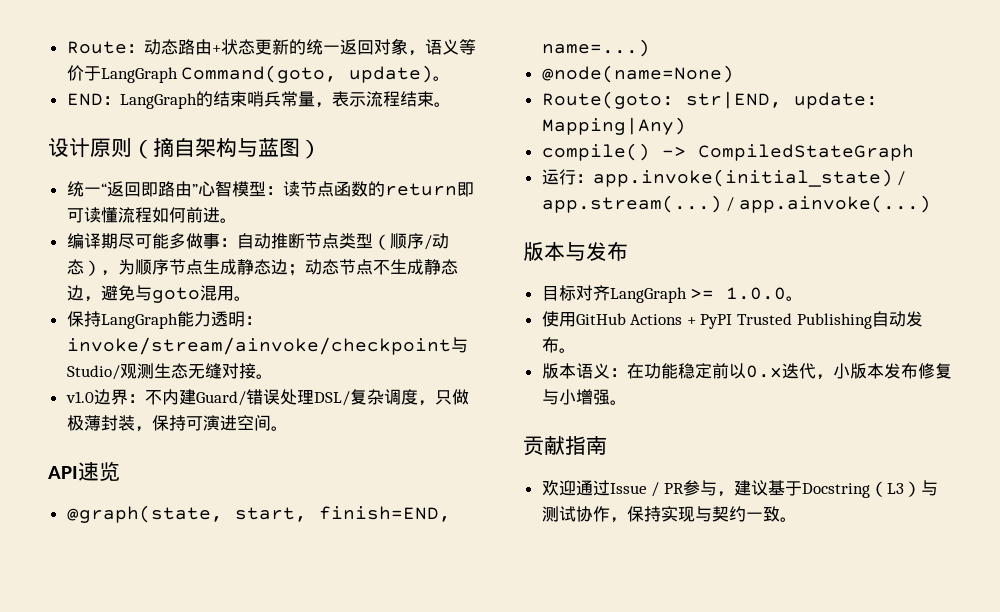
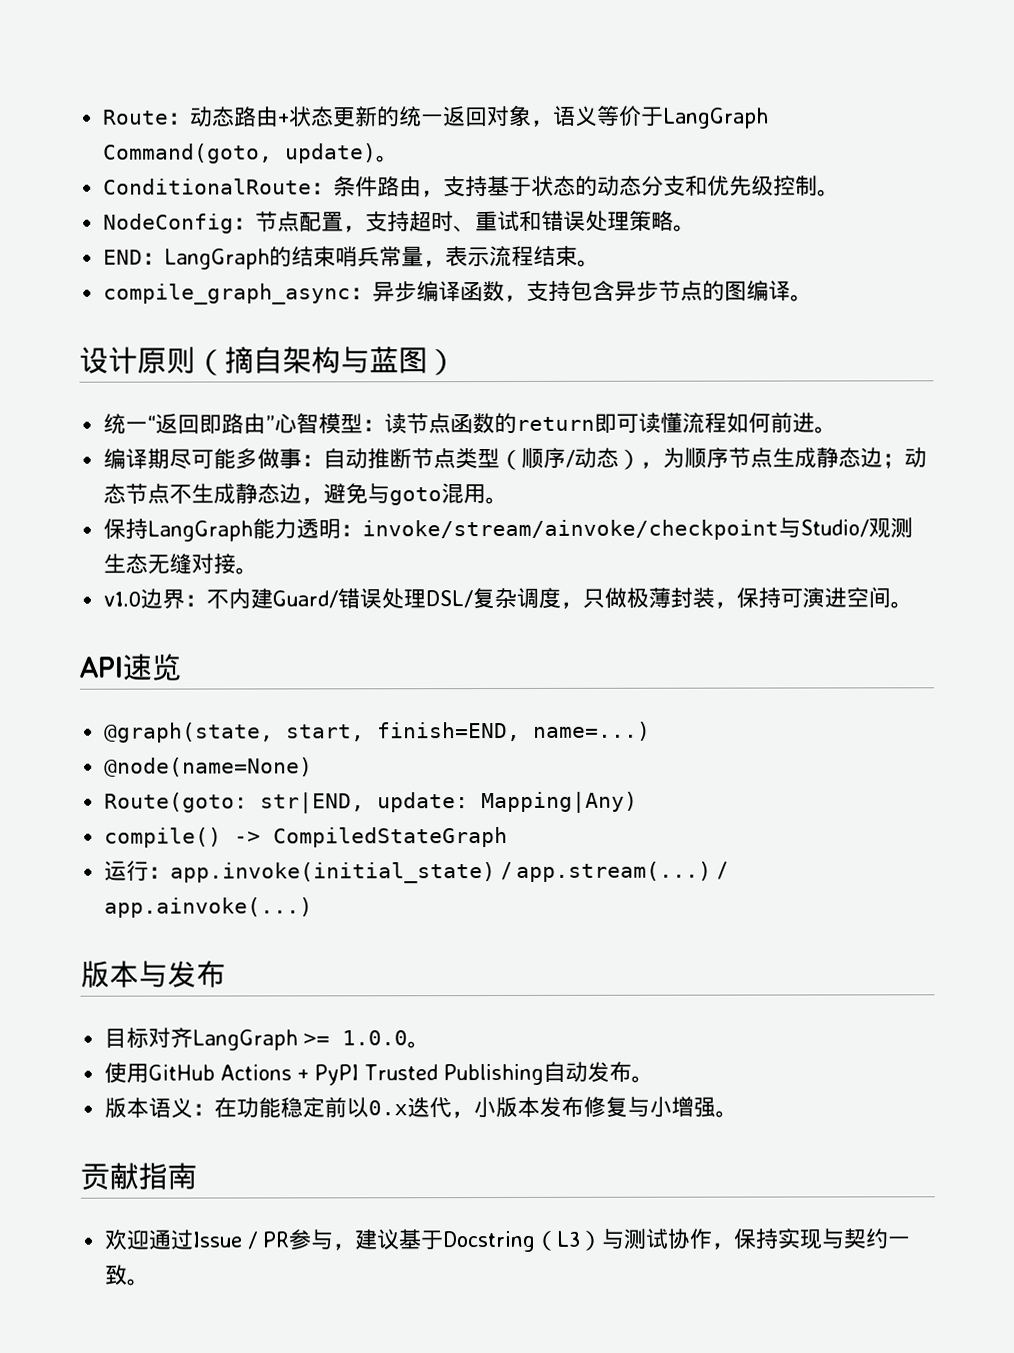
+ ConditionalRoute：条件路由，支持基于状态的动态分支和优先级控制。
+ NodeConfig：节点配置，支持超时、重试和错误处理策略。
+ compile_graph_async：异步编译函数，支持包含异步节点的图编译。

